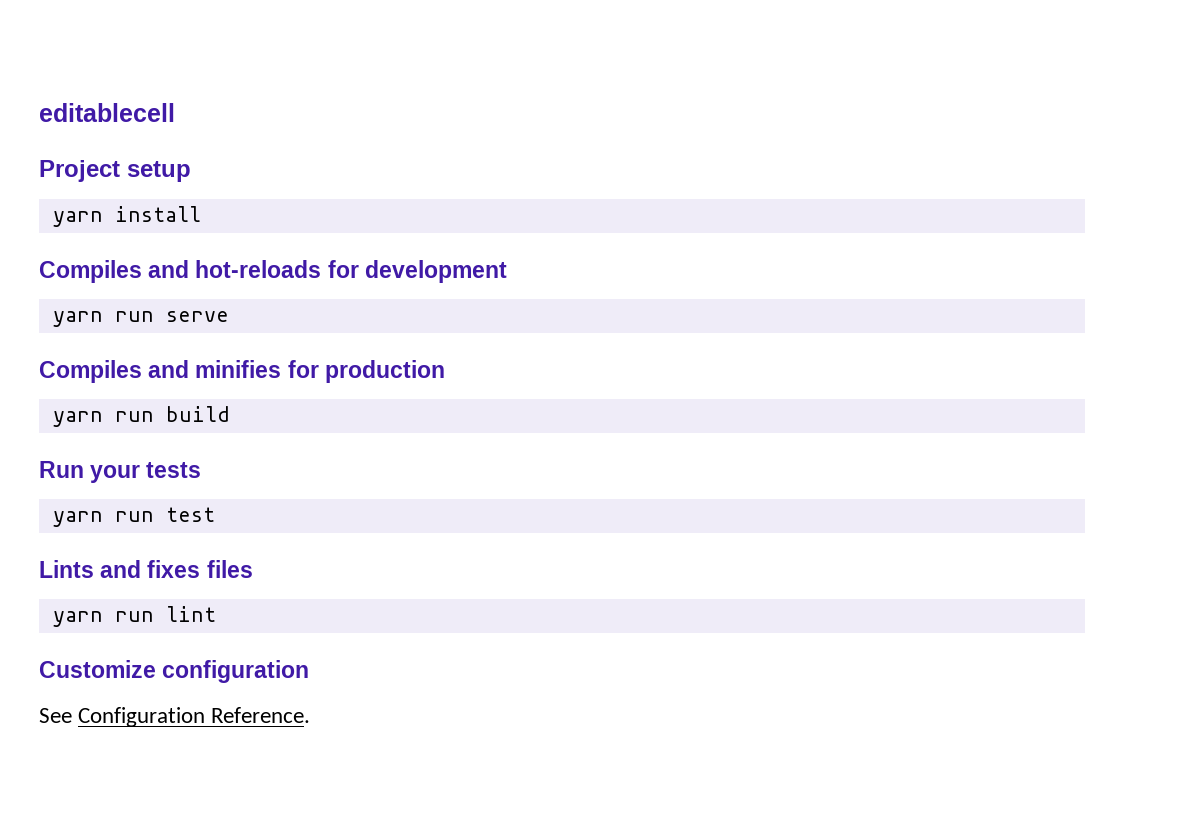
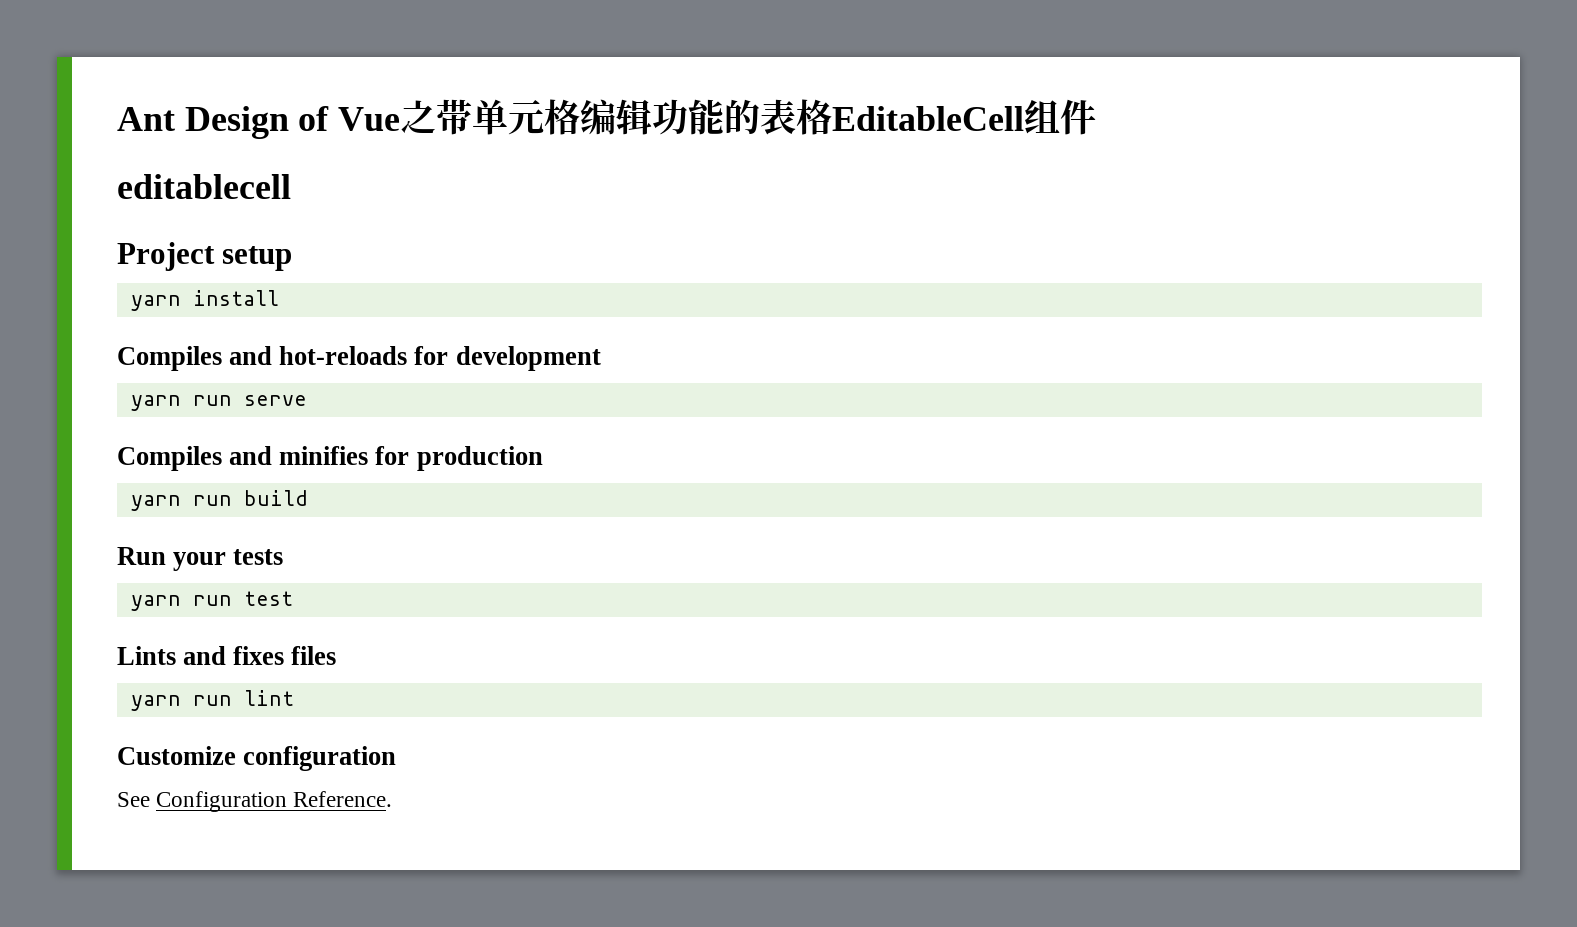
+ Ant Design of Vue之带单元格编辑功能的表格EditableCell组件

